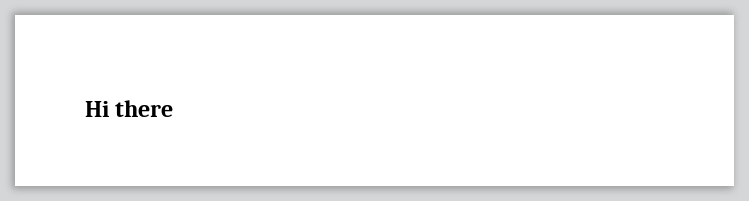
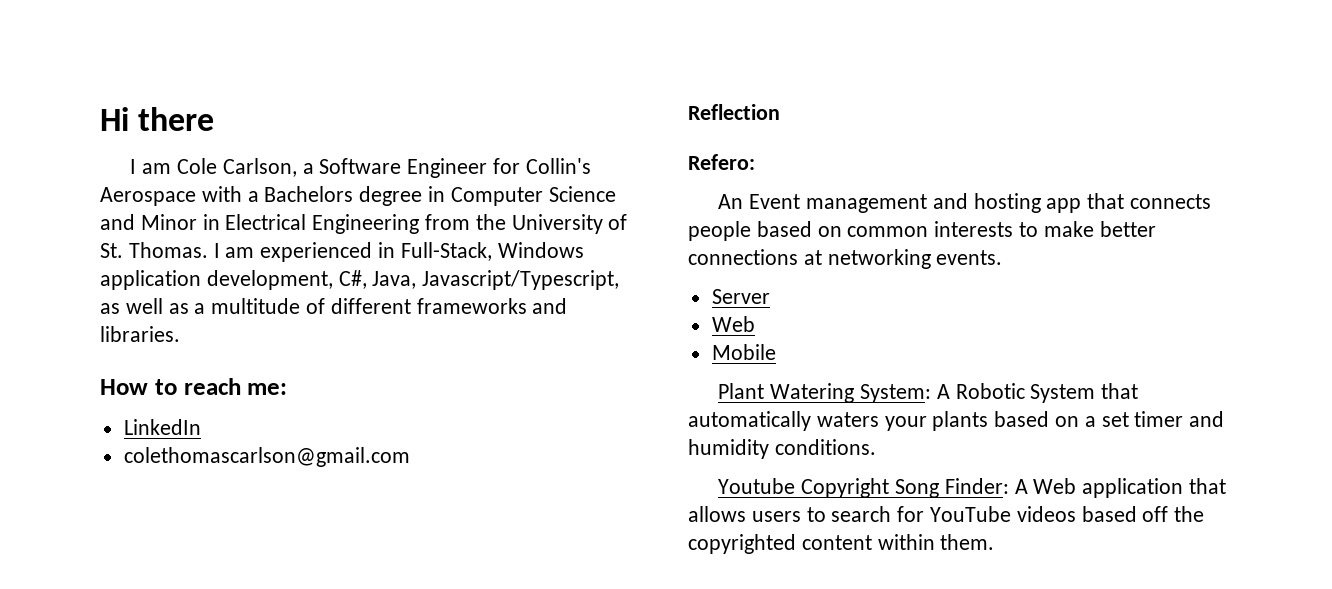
+ I am Cole Carlson, a Software Engineer for Collin's Aerospace with a Bachelors degree in Computer Science and Minor in Electrical Engineering from the University of St. Thomas. I am experienced in Full-Stack, Windows application development, C#, Java, Javascript/Typescript, as well as a multitude of different frameworks and libraries.
+ How to reach me:
+ LinkedIn
+ colethomascarlson@gmail.com
+ Reflection
+ Refero:
+ An Event management and hosting app that connects people based on common interests to make better connections at networking events.
+ Server
+ Web
+ Mobile
+ Plant Watering System: A Robotic System that automatically waters your plants based on a set timer and humidity conditions.
+ Youtube Copyright Song Finder: A Web application that allows users to search for YouTube videos based off the copyrighted content within them.

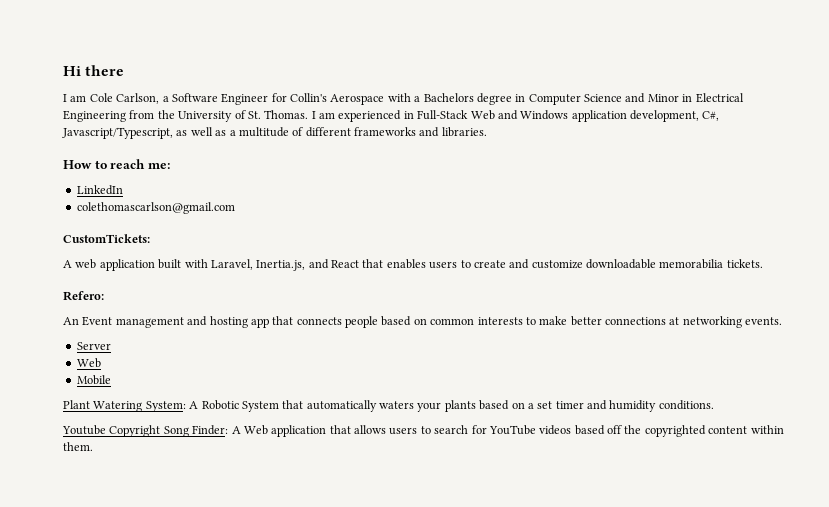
- I am experienced in Full-Stack, Windows application development, C#, Java, Javascript/Typescript, as well as a multitude of different frameworks and libraries.
+ I am experienced in Full-Stack Web and Windows application development, C#, Javascript/Typescript, as well as a multitude of different frameworks and libraries.
- Reflection
+ CustomTickets:
+ A web application built with Laravel, Inertia.js, and React that enables users to create and customize downloadable memorabilia tickets.

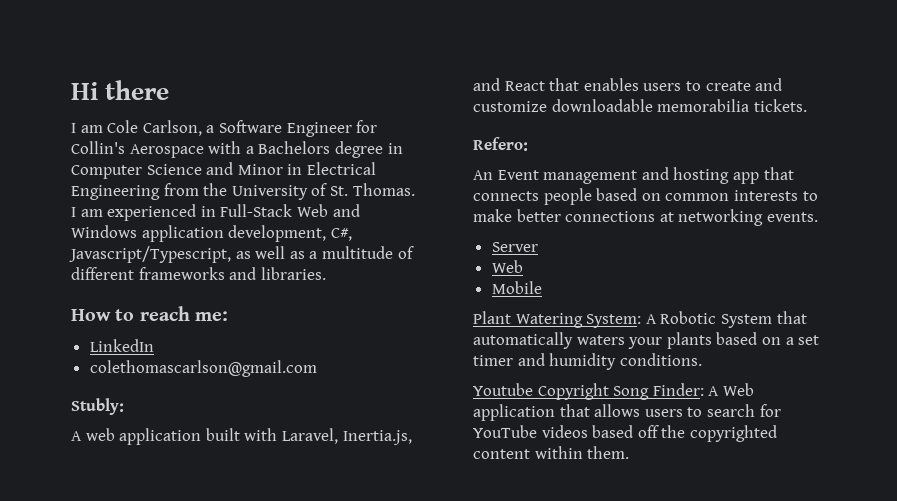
- CustomTickets:
+ Stubly:

